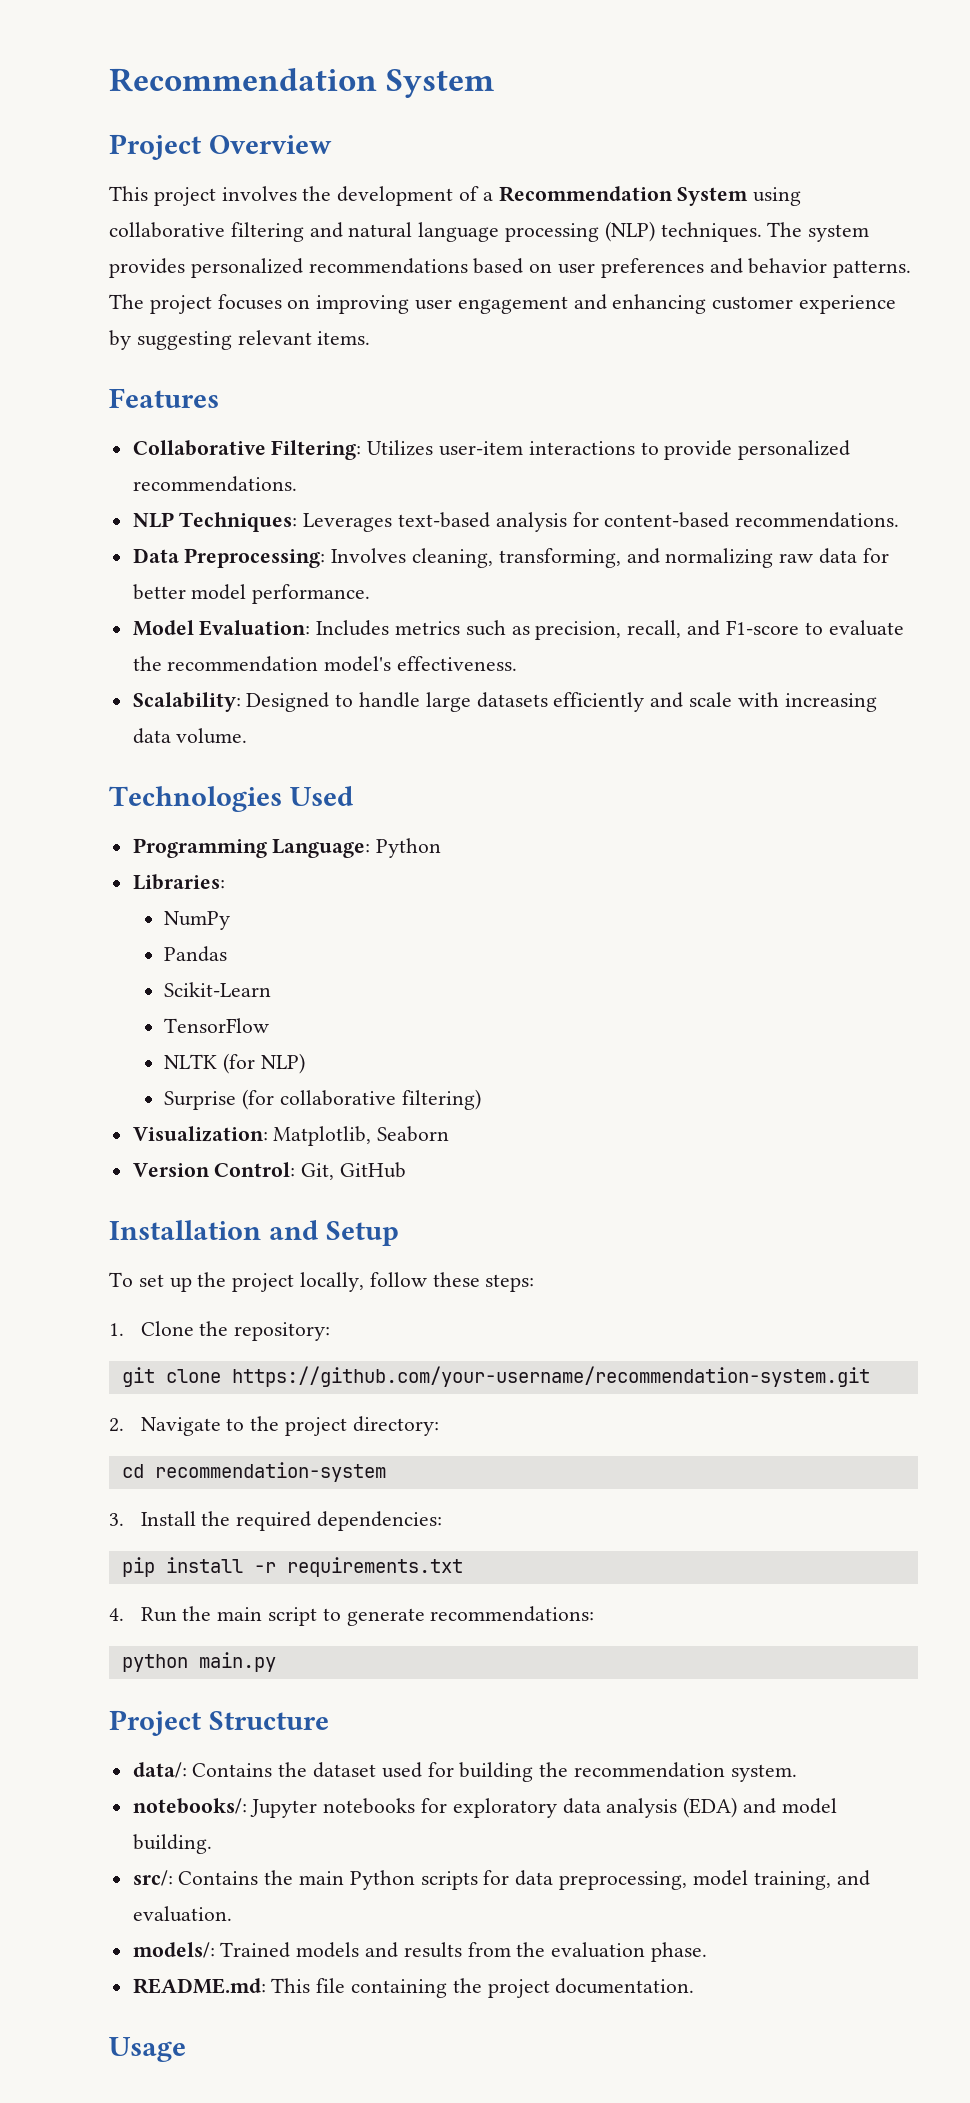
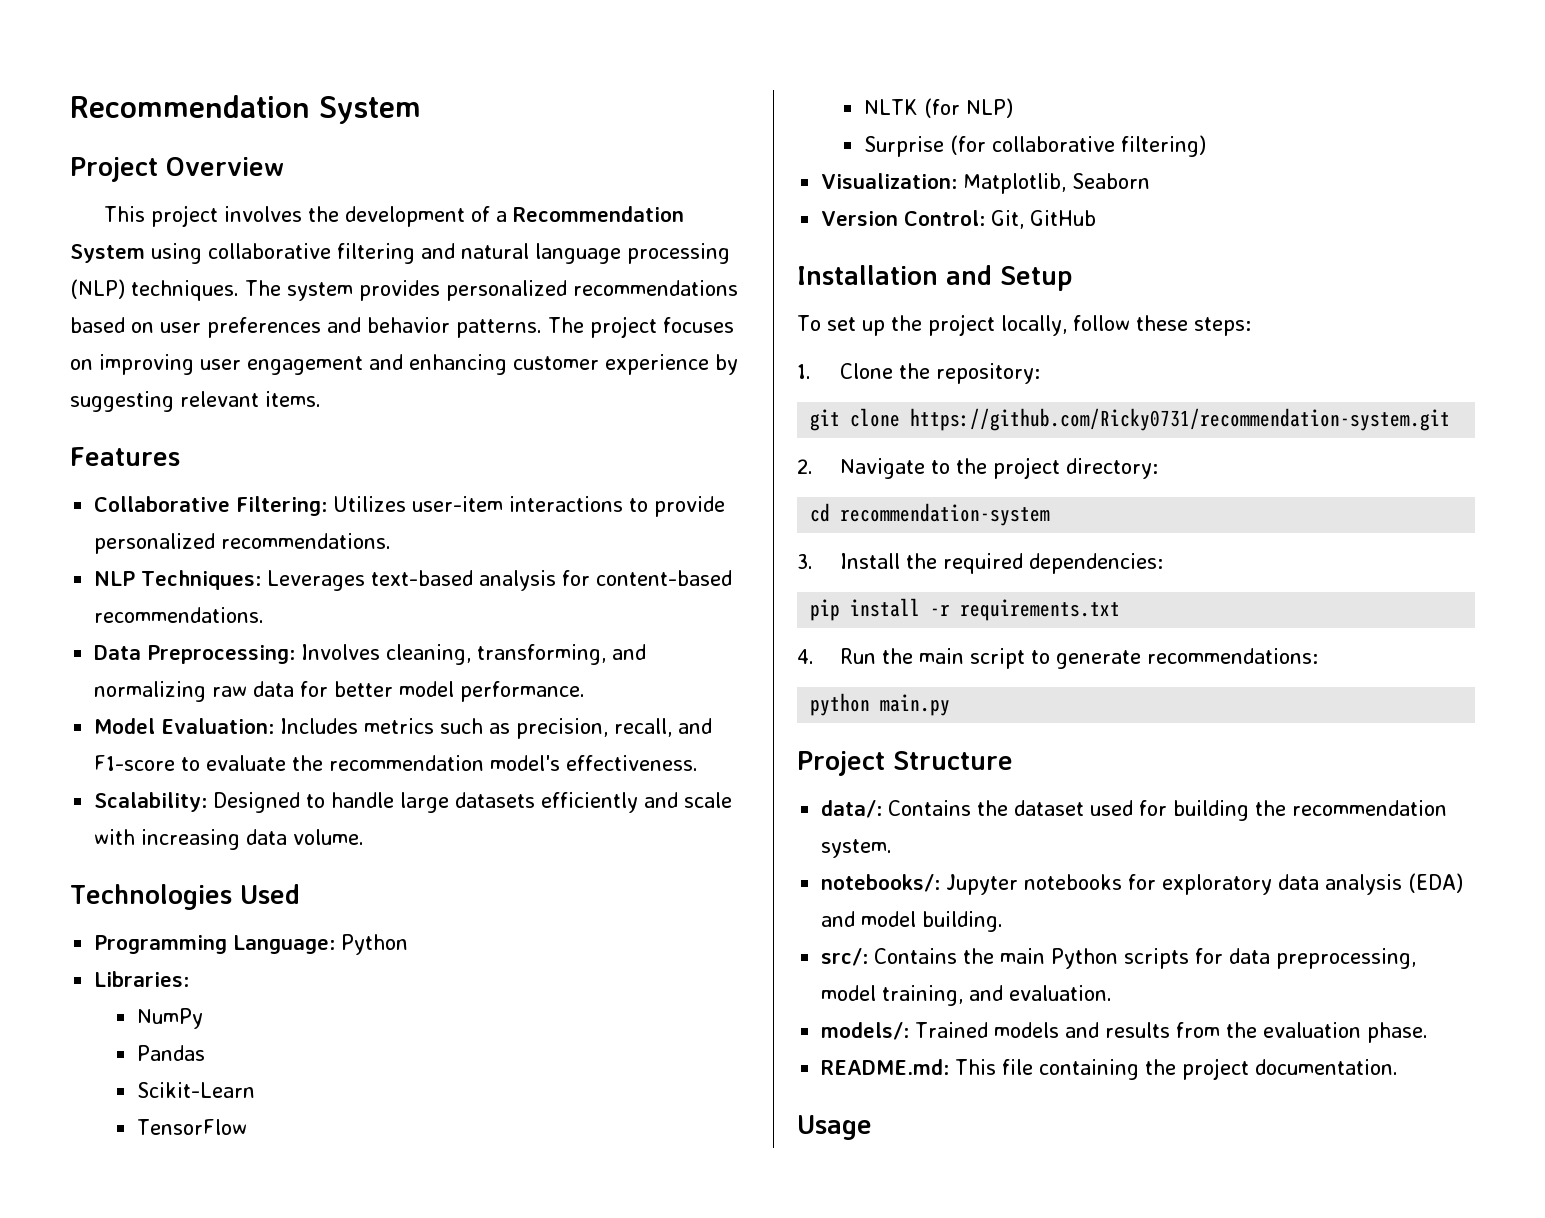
- git clone https://github.com/your-username/recommendation-system.git
+ git clone https://github.com/Ricky0731/recommendation-system.git

